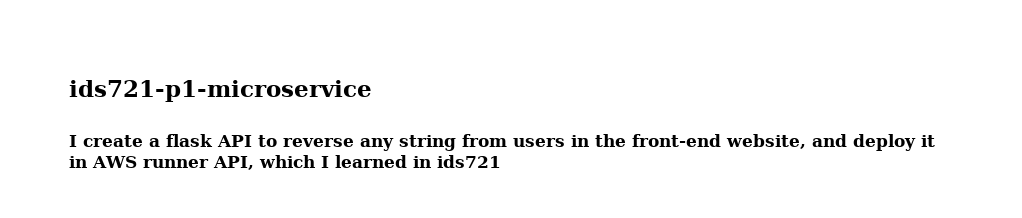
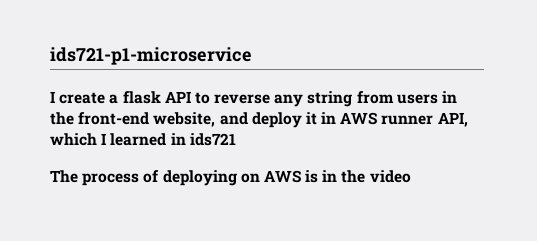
+ The process of deploying on AWS is in the video

